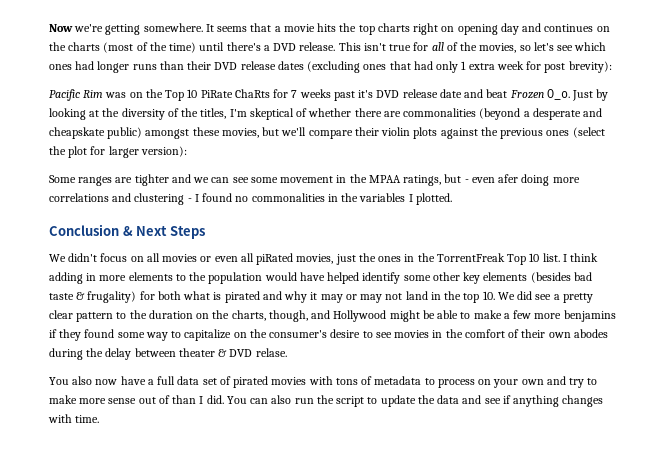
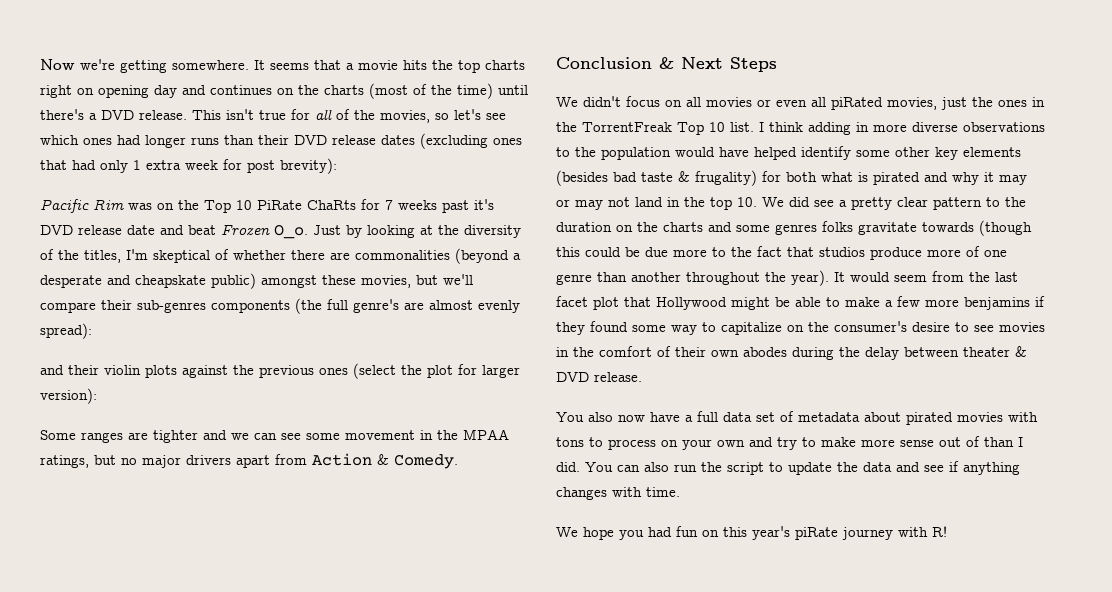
- Pacific Rim was on the Top 10 PiRate ChaRts for 7 weeks past it's DVD release date and beat Frozen O_o. Just by looking at the diversity of the titles, I'm skeptical of whether there are commonalities (beyond a desperate and cheapskate public) amongst these movies, but we'll compare their violin plots against the previous ones (select the plot for larger version):
+ Pacific Rim was on the Top 10 PiRate ChaRts for 7 weeks past it's DVD release date and beat Frozen O_o. Just by looking at the diversity of the titles, I'm skeptical of whether there are commonalities (beyond a desperate and cheapskate public) amongst these movies, but we'll compare their sub-genres components (the full genre's are almost evenly spread):
+ and their violin plots against the previous ones (select the plot for larger version):
- Some ranges are tighter and we can see some movement in the MPAA ratings, but - even afer doing more correlations and clustering - I found no commonalities in the variables I plotted.
+ Some ranges are tighter and we can see some movement in the MPAA ratings, but no major drivers apart from Action & Comedy.
- I think adding in more elements to the population would have helped identify some other key elements (besides bad taste & frugality) for both what is pirated and why it may or may not land in the top 10. We did see a pretty clear pattern to the duration on the charts, though, and Hollywood might be able to make a few more benjamins if they found some way to capitalize on the consumer's desire to see movies in the comfort of their own abodes during the delay between theater & DVD relase.
+ I think adding in more diverse observations to the population would have helped identify some other key elements (besides bad taste & frugality) for both what is pirated and why it may or may not land in the top 10. We did see a pretty clear pattern to the duration on the charts and some genres folks gravitate towards (though this could be due more to the fact that studios produce more of one genre than another throughout the year). It would seem from the last facet plot that Hollywood might be able to make a few more benjamins if they found some way to capitalize on the consumer's desire to see movies in the comfort of their own abodes during the delay between theater & DVD release.
- You also now have a full data set of pirated movies with tons of metadata to process on your own and try to make more sense out of than I did.
+ You also now have a full data set of metadata about pirated movies with tons to process on your own and try to make more sense out of than I did.
+ We hope you had fun on this year's piRate journey with R!

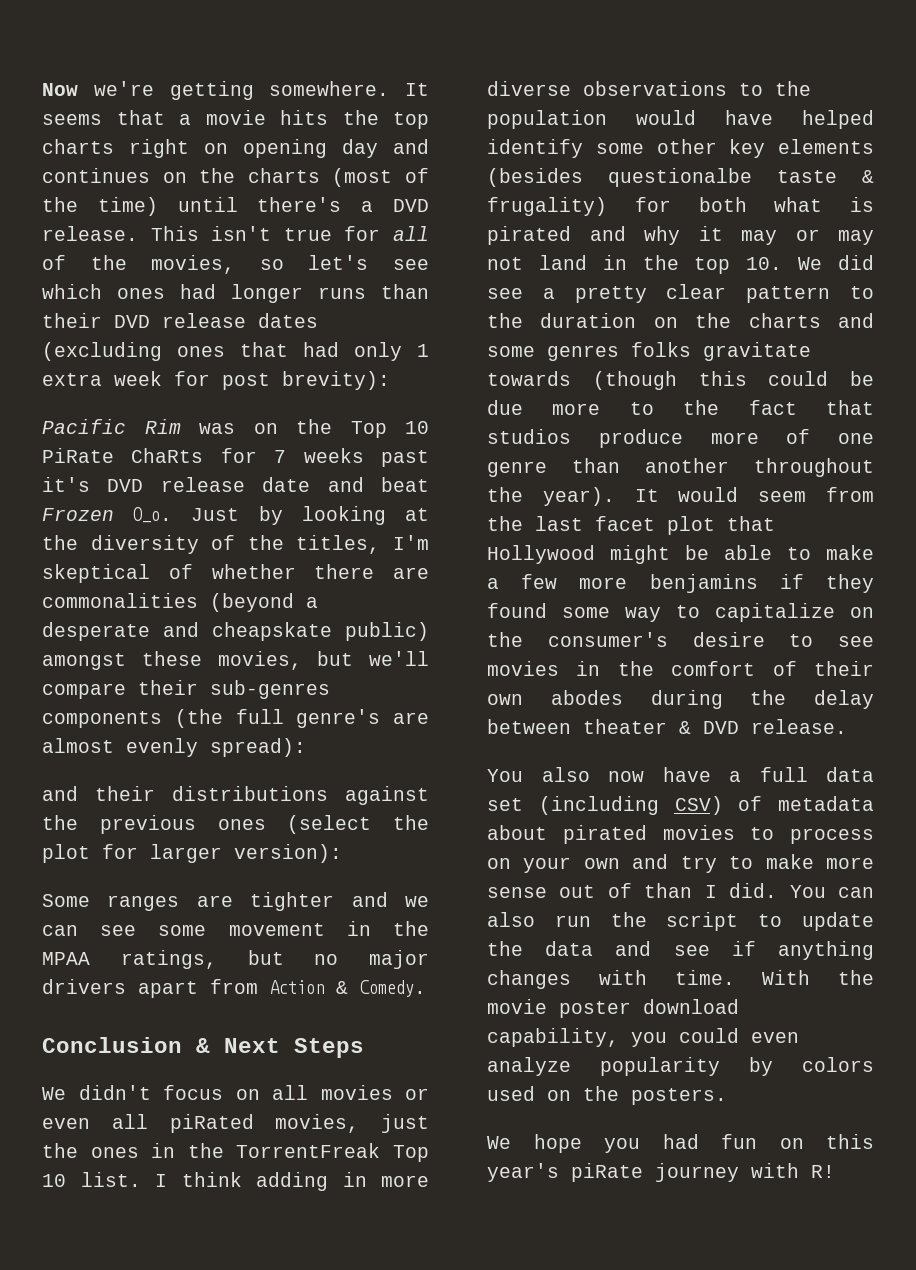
- and their violin plots against the previous ones (select the plot for larger version):
+ and their distributions against the previous ones (select the plot for larger version):
- I think adding in more diverse observations to the population would have helped identify some other key elements (besides bad taste & frugality) for both what is pirated and why it may or may not land in the top 10. We did see a pretty clear pattern to the duration on the charts and some genres folks gravitate towards (though this could be due more to the fact that studios produce more of one genre than another throughout the year).
+ I think adding in more diverse observations to the population would have helped identify some other key elements (besides questionalbe taste & frugality) for both what is pirated and why it may or may not land in the top 10. We did see a pretty clear pattern to the duration on the charts and some genres folks gravitate towards (though this could be due more to the fact that studios produce more of one genre than another throughout the year).
- You also now have a full data set of metadata about pirated movies with tons to process on your own and try to make more sense out of than I did.
+ You also now have a full data set (including CSV) of metadata about pirated movies to process on your own and try to make more sense out of than I did.
+ With the movie poster download capability, you could even analyze popularity by colors used on the posters.

